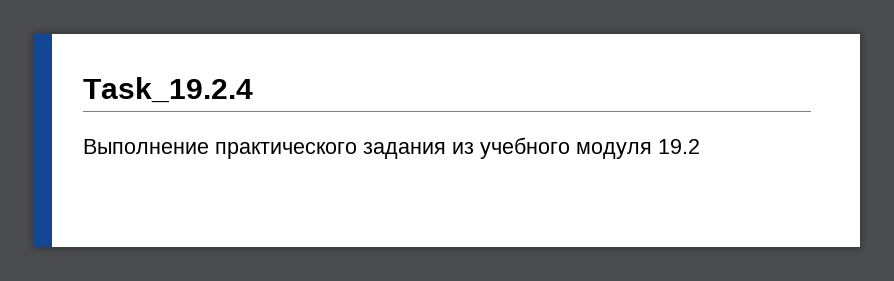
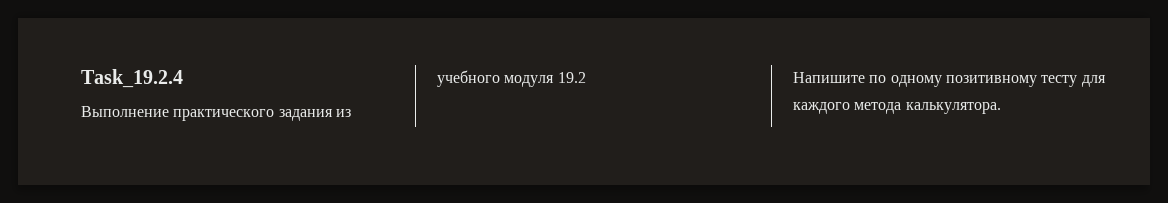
+ Напишите по одному позитивному тесту для каждого метода калькулятора.

